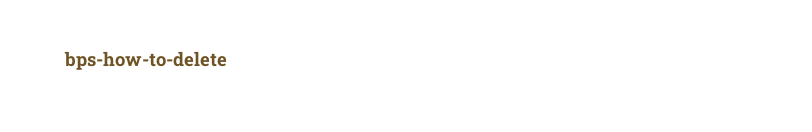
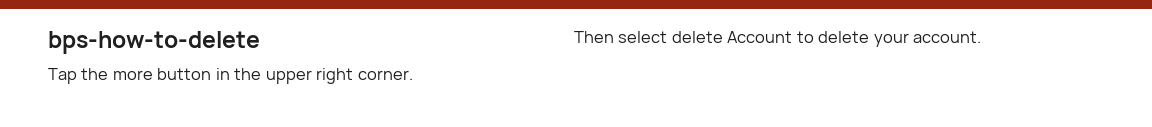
+ Tap the more button in the upper right corner.
+ Then select delete Account to delete your account.

